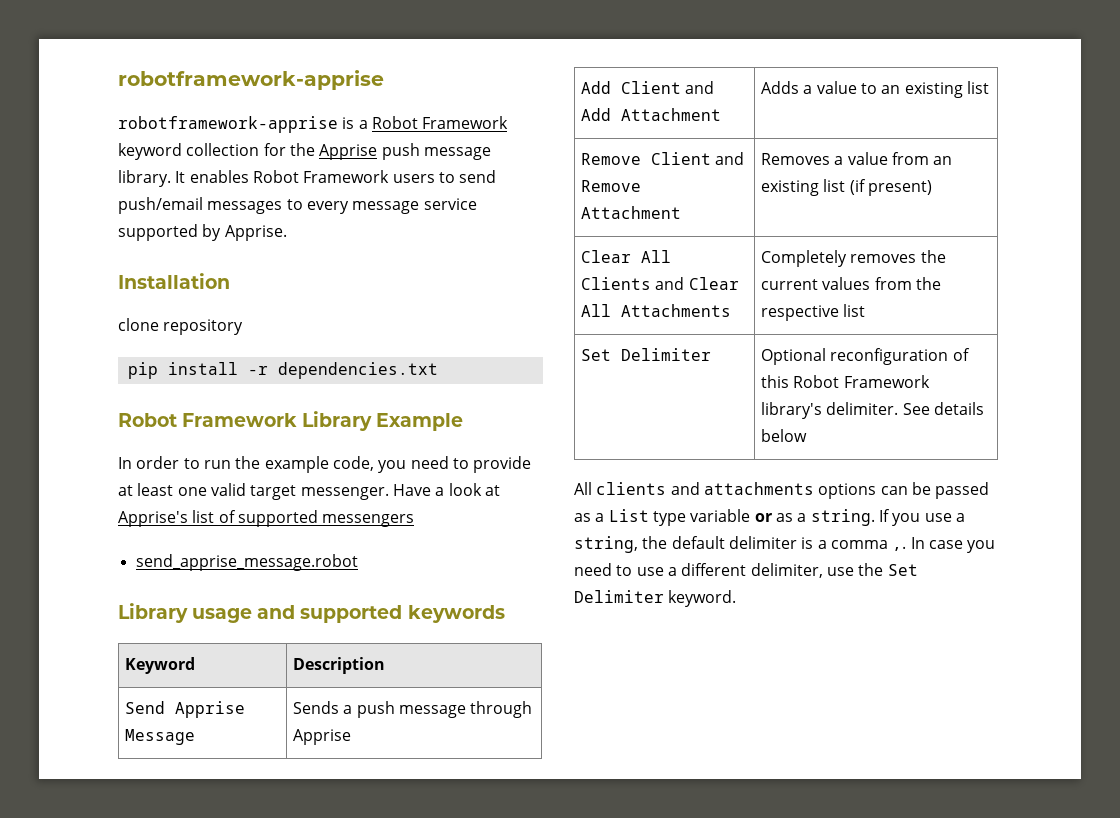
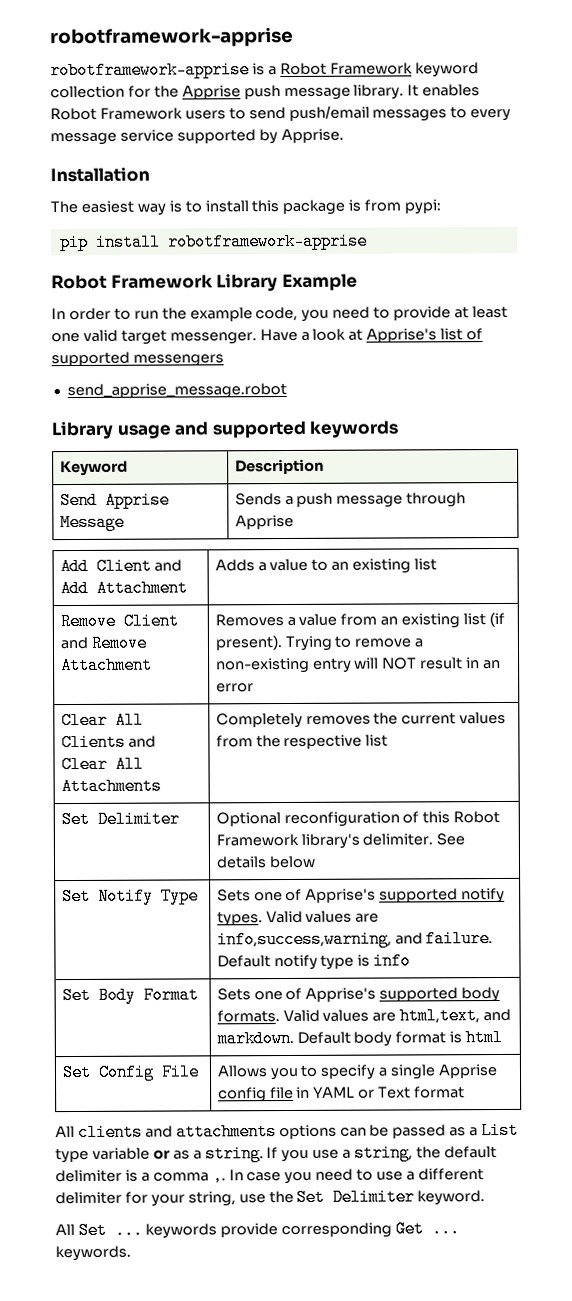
- clone repository
+ The easiest way is to install this package is from pypi:
- pip install -r dependencies.txt
+ pip install robotframework-apprise
- Remove Client and Remove Attachment | Removes a value from an existing list (if present)
+ Remove Client and Remove Attachment | Removes a value from an existing list (if present). Trying to remove a non-existing entry will NOT result in an error
+ Set Notify Type | Sets one of Apprise's supported notify types. Valid values are info,success,warning, and failure. Default notify type is info
+ Set Body Format | Sets one of Apprise's supported body formats. Valid values are html,text, and markdown. Default body format is html
+ Set Config File | Allows you to specify a single Apprise config file in YAML or Text format
- In case you need to use a different delimiter, use the Set Delimiter keyword.
+ In case you need to use a different delimiter for your string, use the Set Delimiter keyword.
+ All Set ... keywords provide corresponding Get ... keywords.

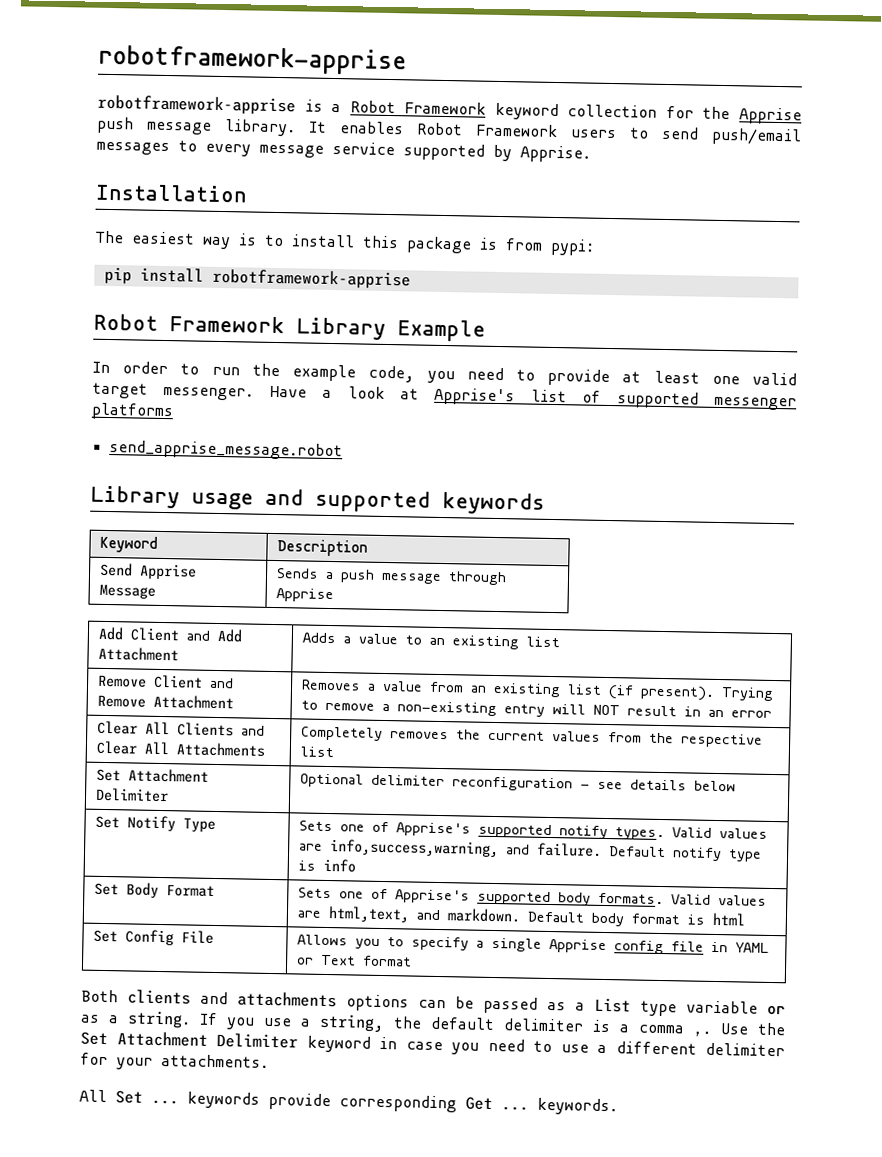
- Have a look at Apprise's list of supported messengers
+ Have a look at Apprise's list of supported messenger platforms
- Set Delimiter | Optional reconfiguration of this Robot Framework library's delimiter. See details below
+ Set Attachment Delimiter | Optional delimiter reconfiguration - see details below
- All clients and attachments options can be passed as a List type variable or as a string.
+ Both clients and attachments options can be passed as a List type variable or as a string.
- In case you need to use a different delimiter for your string, use the Set Delimiter keyword.
+ Use the Set Attachment Delimiter keyword in case you need to use a different delimiter for your attachments.

